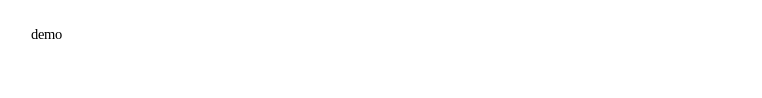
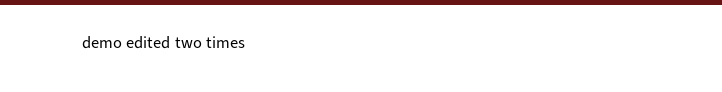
- demo
+ demo edited two times

